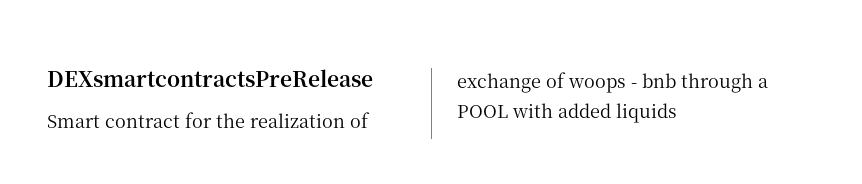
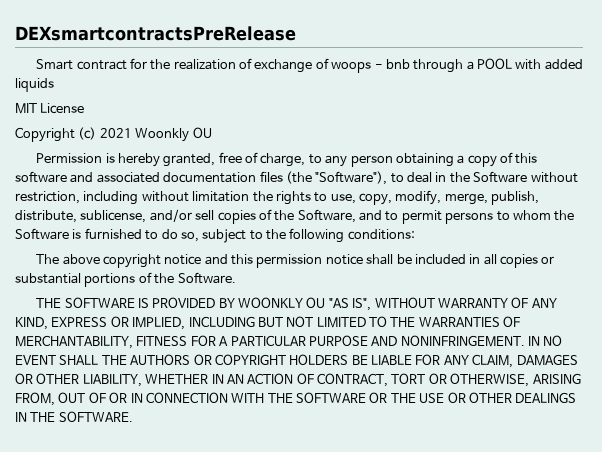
+ MIT License
+ Copyright (c) 2021 Woonkly OU
+ Permission is hereby granted, free of charge, to any person obtaining a copy of this software and associated documentation files (the "Software"), to deal in the Software without restriction, including without limitation the rights to use, copy, modify, merge, publish, distribute, sublicense, and/or sell copies of the Software, and to permit persons to whom the Software is furnished to do so, subject to the following conditions:
+ The above copyright notice and this permission notice shall be included in all copies or substantial portions of the Software.
+ THE SOFTWARE IS PROVIDED BY WOONKLY OU "AS IS", WITHOUT WARRANTY OF ANY KIND, EXPRESS OR IMPLIED, INCLUDING BUT NOT LIMITED TO THE WARRANTIES OF MERCHANTABILITY, FITNESS FOR A PARTICULAR PURPOSE AND NONINFRINGEMENT. IN NO EVENT SHALL THE AUTHORS OR COPYRIGHT HOLDERS BE LIABLE FOR ANY CLAIM, DAMAGES OR OTHER LIABILITY, WHETHER IN AN ACTION OF CONTRACT, TORT OR OTHERWISE, ARISING FROM, OUT OF OR IN CONNECTION WITH THE SOFTWARE OR THE USE OR OTHER DEALINGS IN THE SOFTWARE.

